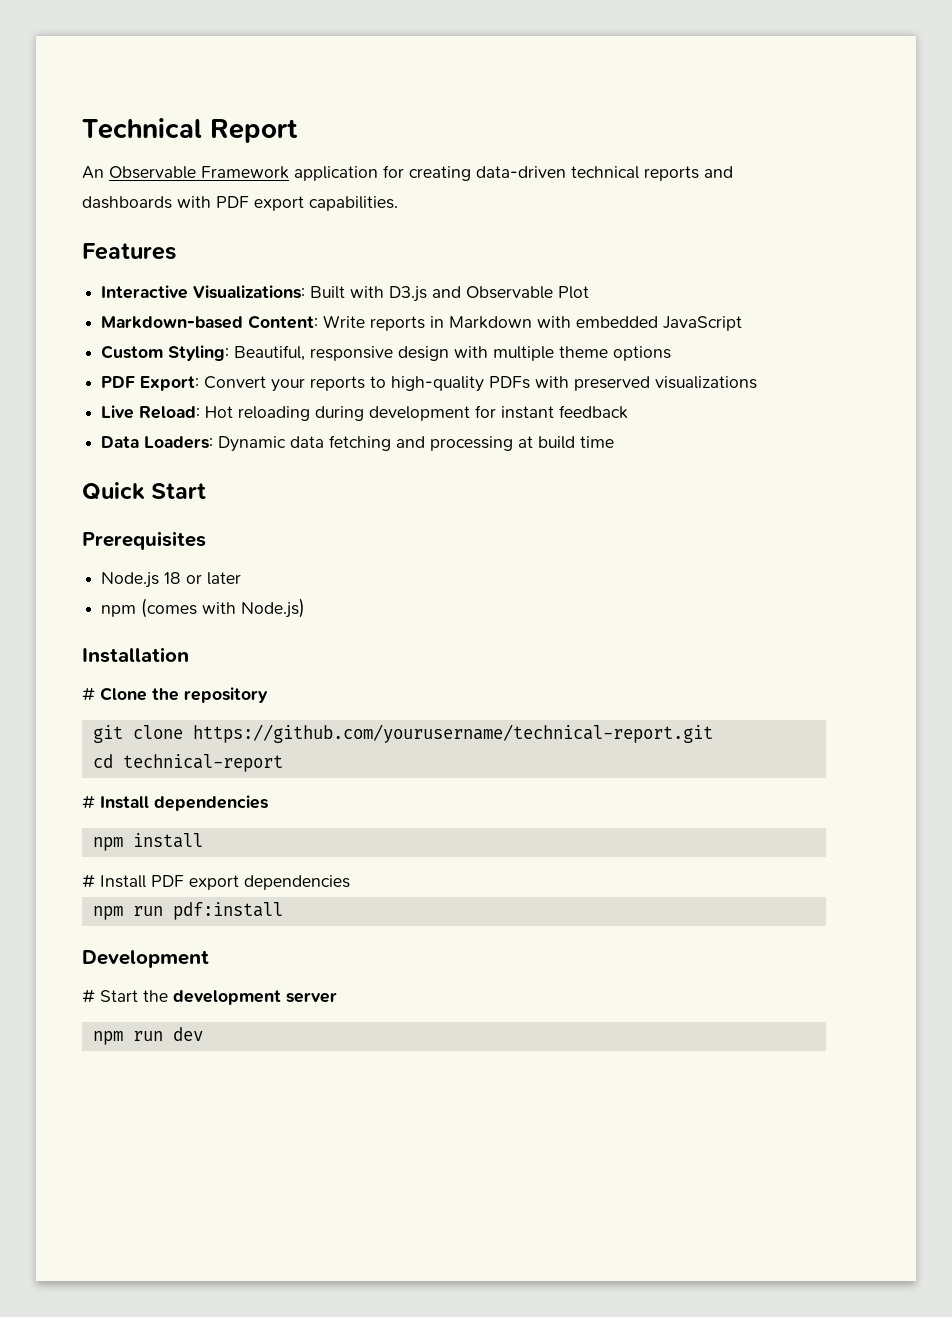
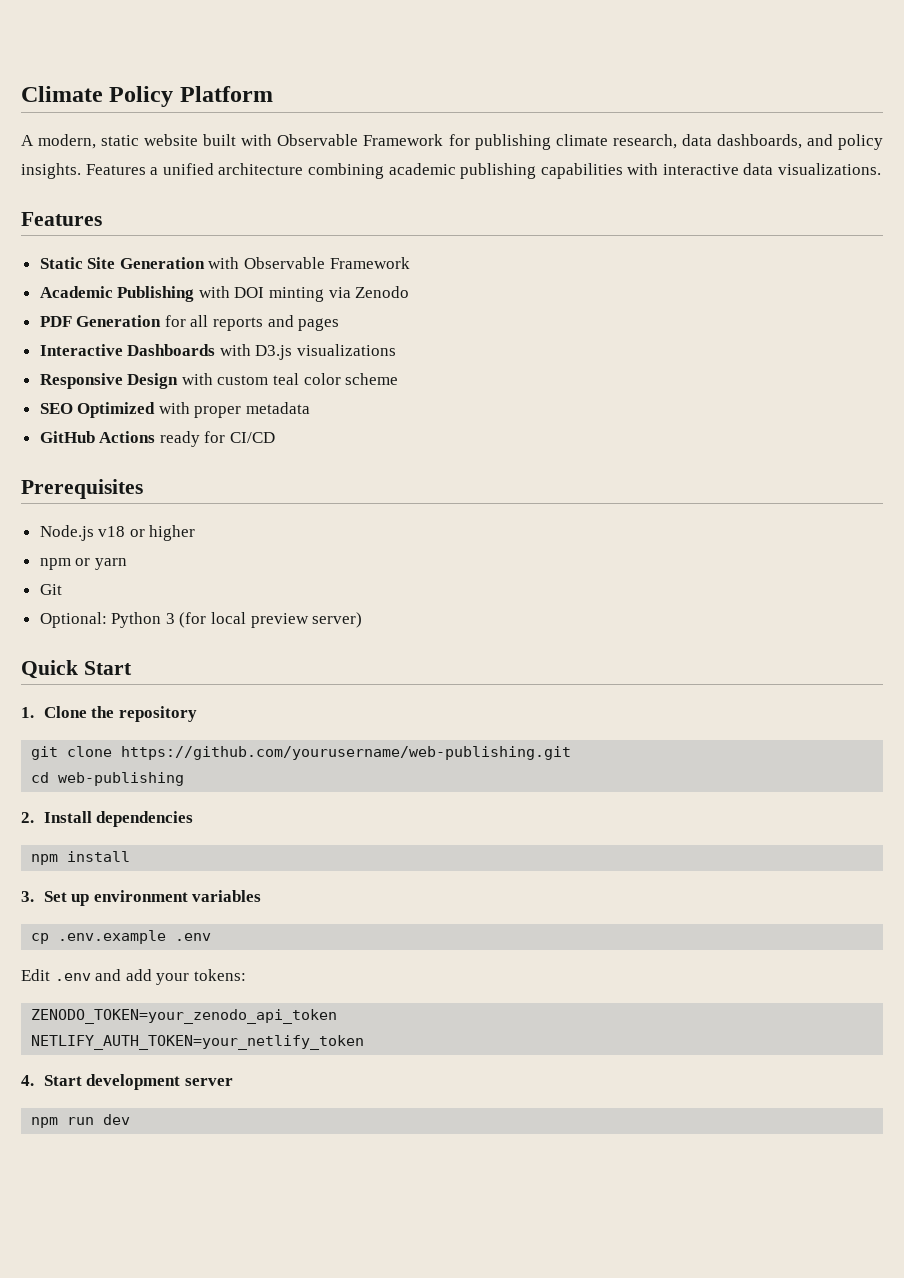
- Technical Report
- An Observable Framework application for creating data-driven technical reports and dashboards with PDF export capabilities.
+ Climate Policy Platform
+ A modern, static website built with Observable Framework for publishing climate research, data dashboards, and policy insights. Features a unified architecture combining academic publishing capabilities with interactive data visualizations.
  Features
- Interactive Visualizations: Built with D3.js and Observable Plot
- Markdown-based Content: Write reports in Markdown with embedded JavaScript
- Custom Styling: Beautiful, responsive design with multiple theme options
- PDF Export: Convert your reports to high-quality PDFs with preserved visualizations
- Live Reload: Hot reloading during development for instant feedback
- Data Loaders: Dynamic data fetching and processing at build time
+ Static Site Generation with Observable Framework
+ Academic Publishing with DOI minting via Zenodo
+ PDF Generation for all reports and pages
+ Interactive Dashboards with D3.js visualizations
+ Responsive Design with custom teal color scheme
+ SEO Optimized with proper metadata
+ GitHub Actions ready for CI/CD
+ Prerequisites
+ Node.js v18 or higher
+ npm or yarn
+ Git
+ Optional: Python 3 (for local preview server)
  Quick Start
- Prerequisites
- Node.js 18 or later
- npm (comes with Node.js)
- Installation
- # Clone the repository
+ 1. Clone the repository
- git clone https://github.com/yourusername/technical-report.git
+ git clone https://github.com/yourusername/web-publishing.git
- cd technical-report
- # Install dependencies
+ cd web-publishing
+ 2. Install dependencies
- # Install PDF export dependencies
- npm run pdf:install
- Development
- # Start the development server
+ 3. Set up environment variables
+ cp .env.example .env
+ Edit .env and add your tokens:
+ ZENODO_TOKEN=your_zenodo_api_token
+ NETLIFY_AUTH_TOKEN=your_netlify_token
+ 4. Start development server

